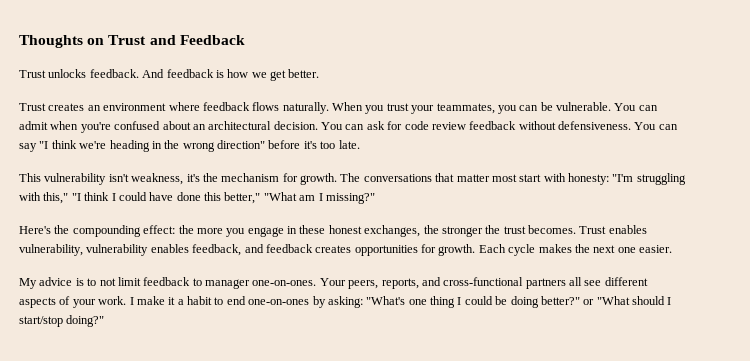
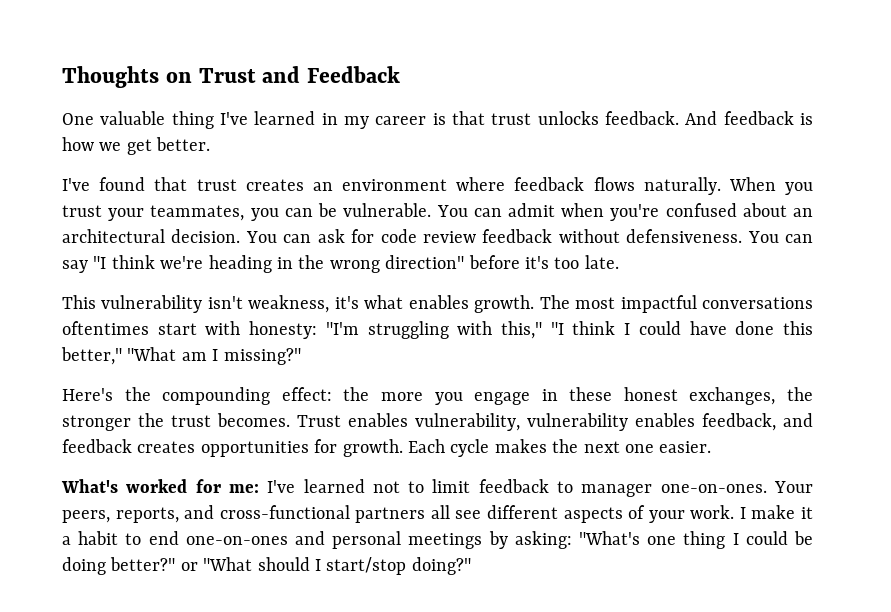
- Trust unlocks feedback.
+ One valuable thing I've learned in my career is that trust unlocks feedback.
- Trust creates an environment where feedback flows naturally.
+ I've found that trust creates an environment where feedback flows naturally.
- This vulnerability isn't weakness, it's the mechanism for growth. The conversations that matter most start with honesty: "I'm struggling with this," "I think I could have done this better," "What am I missing?"
+ This vulnerability isn't weakness, it's what enables growth. The most impactful conversations oftentimes start with honesty: "I'm struggling with this," "I think I could have done this better," "What am I missing?"
- My advice is to not limit feedback to manager one-on-ones.
+ What's worked for me: I've learned not to limit feedback to manager one-on-ones.
- I make it a habit to end one-on-ones by asking: "What's one thing I could be doing better?" or "What should I start/stop doing?"
+ I make it a habit to end one-on-ones and personal meetings by asking: "What's one thing I could be doing better?" or "What should I start/stop doing?"

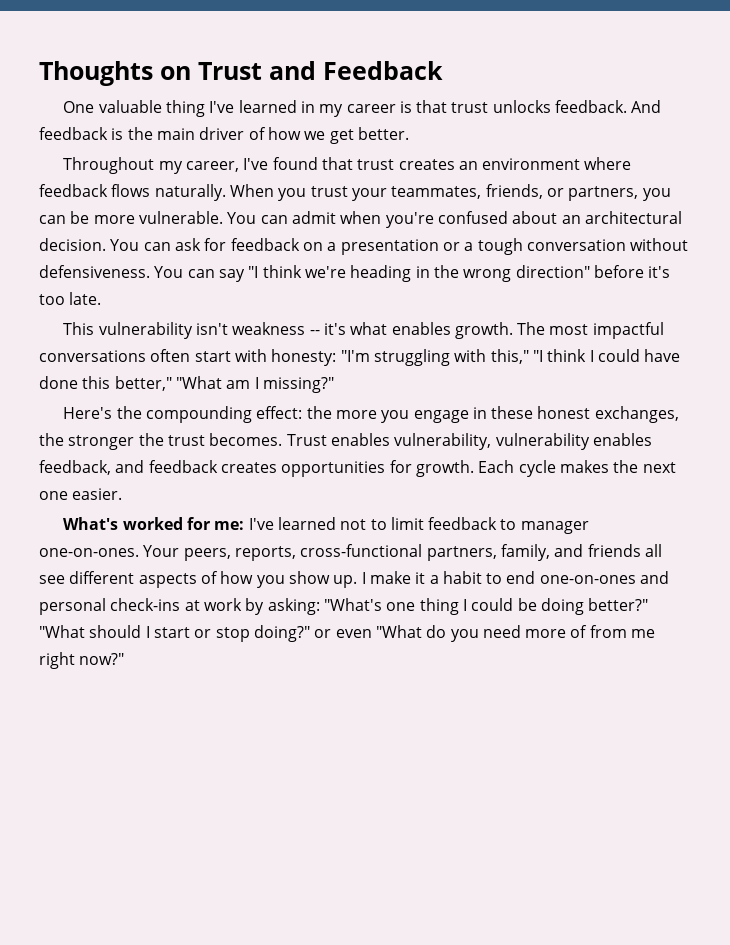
- And feedback is how we get better.
+ And feedback is the main driver of how we get better.
- I've found that trust creates an environment where feedback flows naturally.
+ Throughout my career, I've found that trust creates an environment where feedback flows naturally.
- When you trust your teammates, you can be vulnerable.
+ When you trust your teammates, friends, or partners, you can be more vulnerable.
- You can ask for code review feedback without defensiveness.
+ You can ask for feedback on a presentation or a tough conversation without defensiveness.
- This vulnerability isn't weakness, it's what enables growth.
+ This vulnerability isn't weakness -- it's what enables growth.
- The most impactful conversations oftentimes start with honesty: "I'm struggling with this," "I think I could have done this better," "What am I missing?"
+ The most impactful conversations often start with honesty: "I'm struggling with this," "I think I could have done this better," "What am I missing?"
- Your peers, reports, and cross-functional partners all see different aspects of your work.
+ Your peers, reports, cross-functional partners, family, and friends all see different aspects of how you show up.
- I make it a habit to end one-on-ones and personal meetings by asking: "What's one thing I could be doing better?" or "What should I start/stop doing?"
+ I make it a habit to end one-on-ones and personal check-ins at work by asking: "What's one thing I could be doing better?" "What should I start or stop doing?" or even "What do you need more of from me right now?"

